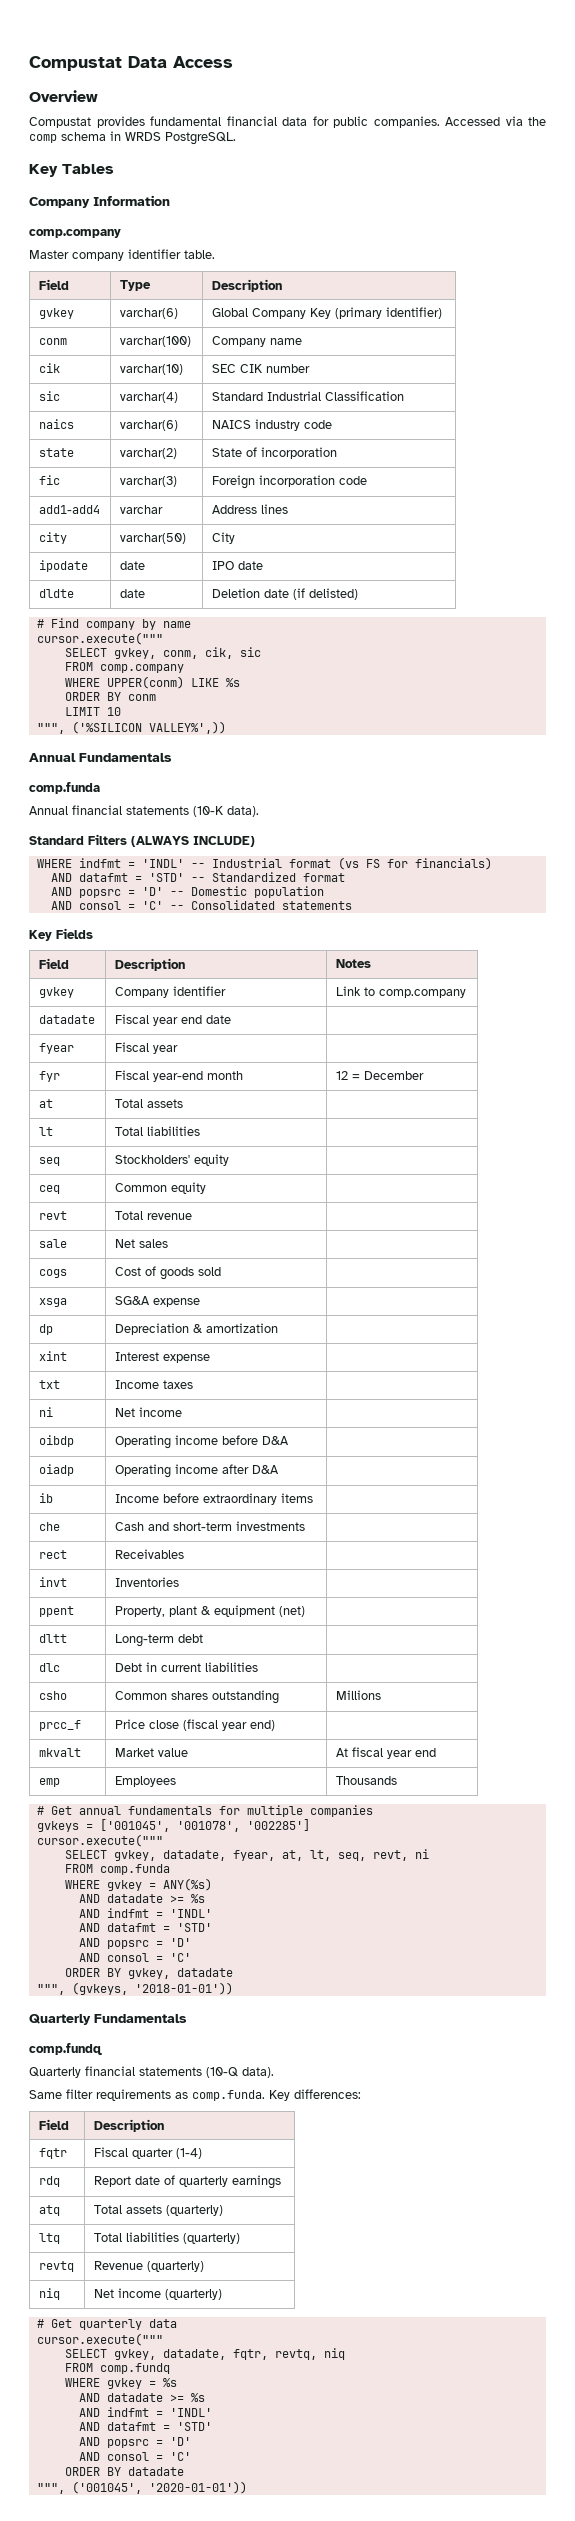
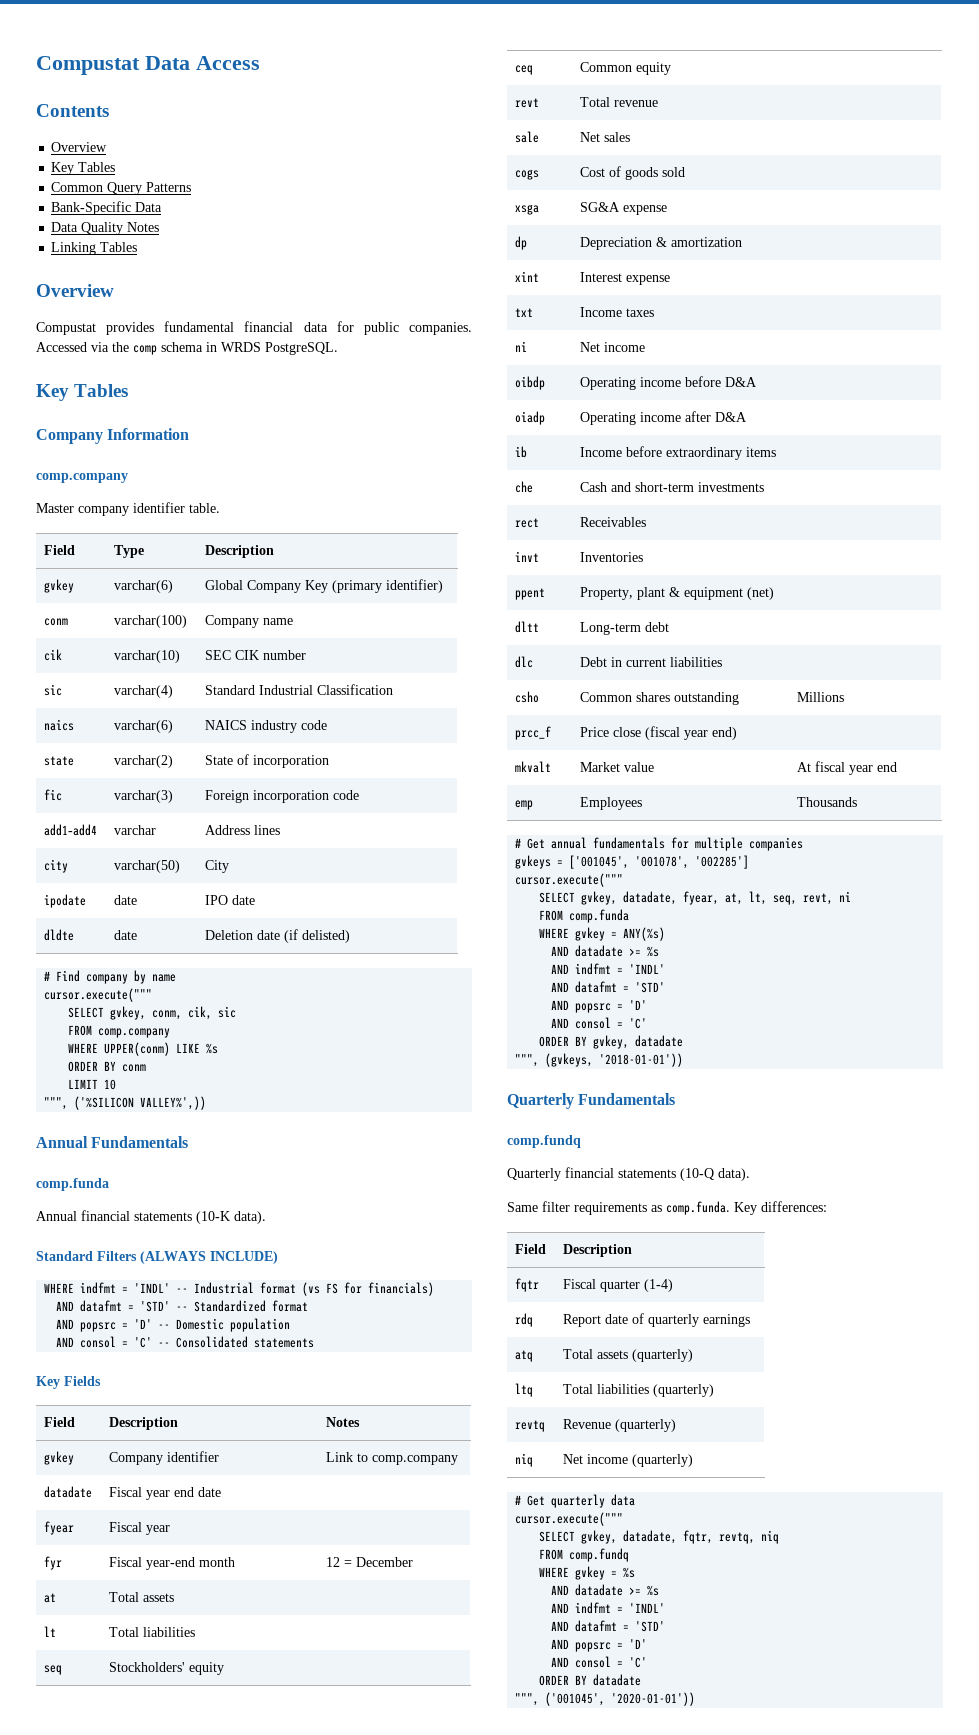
+ Contents
+ Overview
+ Key Tables
+ Common Query Patterns
+ Bank-Specific Data
+ Data Quality Notes
+ Linking Tables

